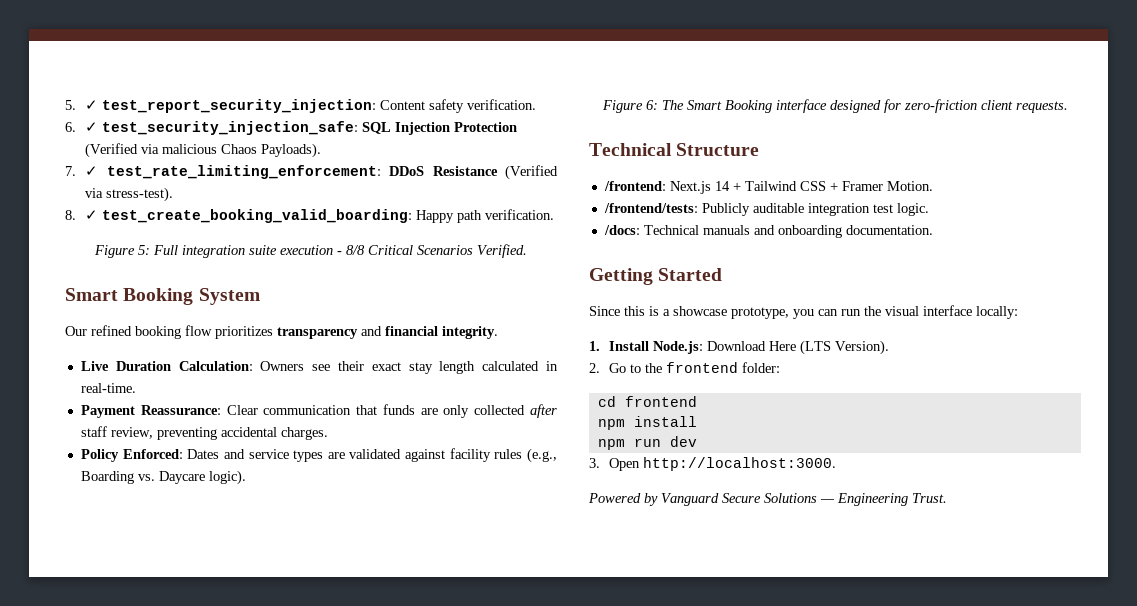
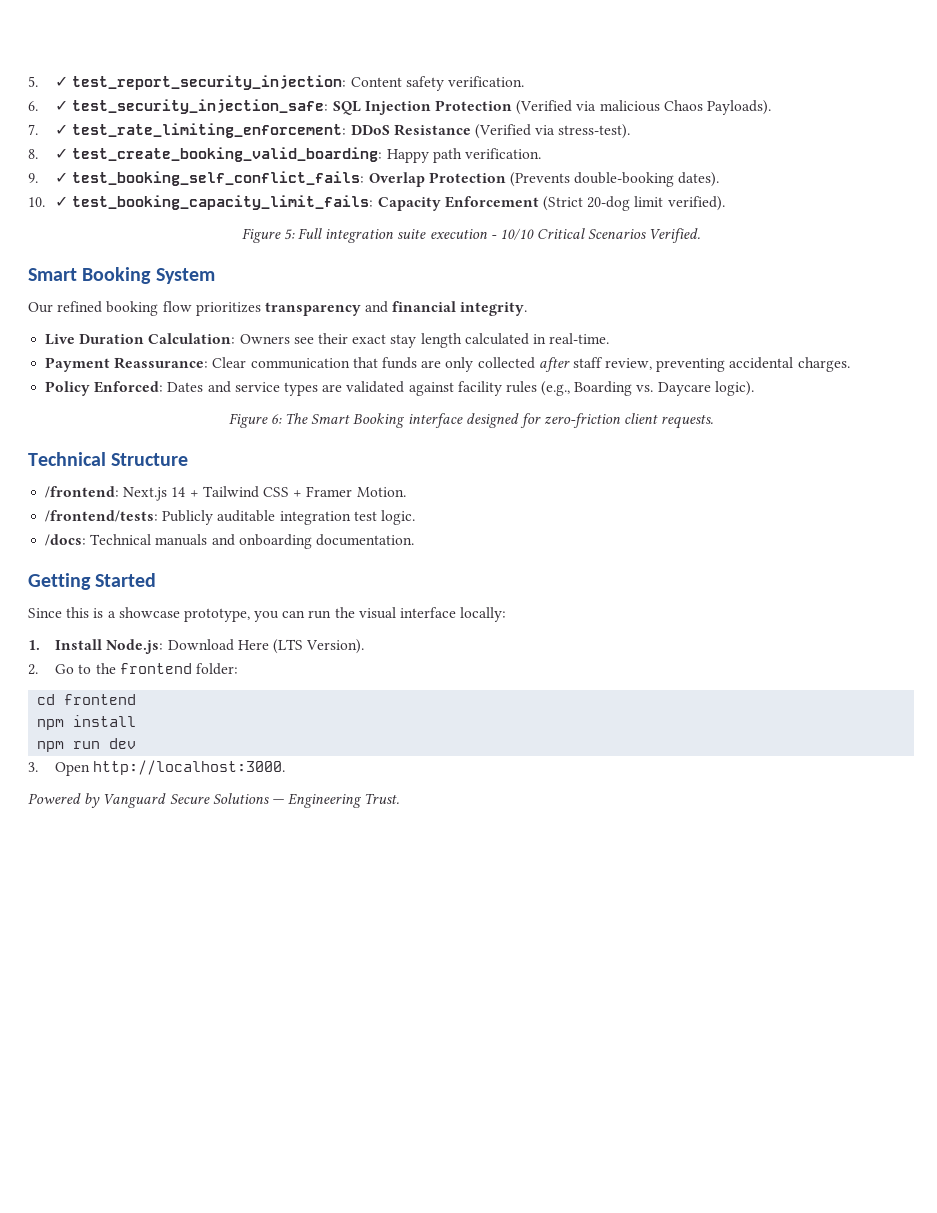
+ 9. ✓ test_booking_self_conflict_fails: Overlap Protection (Prevents double-booking dates).
+ 10. ✓ test_booking_capacity_limit_fails: Capacity Enforcement (Strict 20-dog limit verified).
- Figure 5: Full integration suite execution - 8/8 Critical Scenarios Verified.
+ Figure 5: Full integration suite execution - 10/10 Critical Scenarios Verified.

